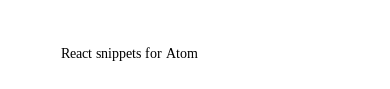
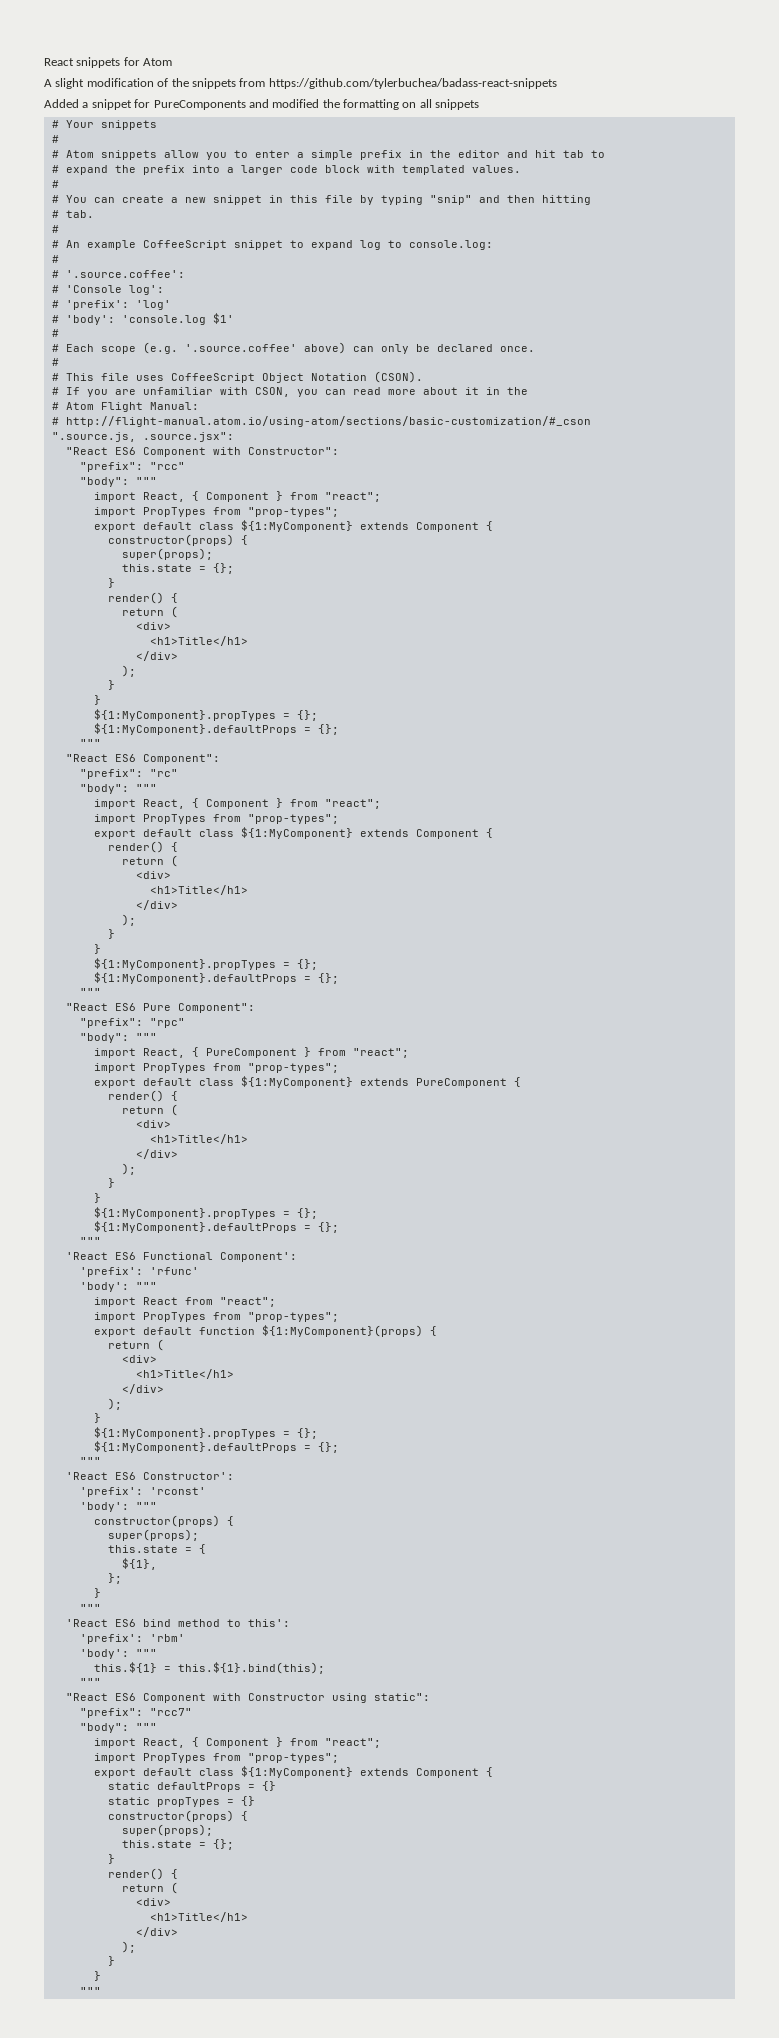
+ A slight modification of the snippets from https://github.com/tylerbuchea/badass-react-snippets
+ Added a snippet for PureComponents and modified the formatting on all snippets
+ # Your snippets
+ #
+ # Atom snippets allow you to enter a simple prefix in the editor and hit tab to
+ # expand the prefix into a larger code block with templated values.
+ #
+ # You can create a new snippet in this file by typing "snip" and then hitting
+ # tab.
+ #
+ # An example CoffeeScript snippet to expand log to console.log:
+ #
+ # '.source.coffee':
+ # 'Console log':
+ # 'prefix': 'log'
+ # 'body': 'console.log $1'
+ #
+ # Each scope (e.g. '.source.coffee' above) can only be declared once.
+ #
+ # This file uses CoffeeScript Object Notation (CSON).
+ # If you are unfamiliar with CSON, you can read more about it in the
+ # Atom Flight Manual:
+ # http://flight-manual.atom.io/using-atom/sections/basic-customization/#_cson
+ ".source.js, .source.jsx":
+ "React ES6 Component with Constructor":
+ "prefix": "rcc"
+ "body": """
+ import React, { Component } from "react";
+ import PropTypes from "prop-types";
+ export default class ${1:MyComponent} extends Component {
+ constructor(props) {
+ super(props);
+ this.state = {};
+ }
+ render() {
+ return (
+ <div>
+ <h1>Title</h1>
+ </div>
+ );
+ }
+ }
+ ${1:MyComponent}.propTypes = {};
+ ${1:MyComponent}.defaultProps = {};
+ """
+ "React ES6 Component":
+ "prefix": "rc"
+ "body": """
+ import React, { Component } from "react";
+ import PropTypes from "prop-types";
+ export default class ${1:MyComponent} extends Component {
+ render() {
+ return (
+ <div>
+ <h1>Title</h1>
+ </div>
+ );
+ }
+ }
+ ${1:MyComponent}.propTypes = {};
+ ${1:MyComponent}.defaultProps = {};
+ """
+ "React ES6 Pure Component":
+ "prefix": "rpc"
+ "body": """
+ import React, { PureComponent } from "react";
+ import PropTypes from "prop-types";
+ export default class ${1:MyComponent} extends PureComponent {
+ render() {
+ return (
+ <div>
+ <h1>Title</h1>
+ </div>
+ );
+ }
+ }
+ ${1:MyComponent}.propTypes = {};
+ ${1:MyComponent}.defaultProps = {};
+ """
+ 'React ES6 Functional Component':
+ 'prefix': 'rfunc'
+ 'body': """
+ import React from "react";
+ import PropTypes from "prop-types";
+ export default function ${1:MyComponent}(props) {
+ return (
+ <div>
+ <h1>Title</h1>
+ </div>
+ );
+ }
+ ${1:MyComponent}.propTypes = {};
+ ${1:MyComponent}.defaultProps = {};
+ """
+ 'React ES6 Constructor':
+ 'prefix': 'rconst'
+ 'body': """
+ constructor(props) {
+ super(props);
+ this.state = {
+ ${1},
+ };
+ }
+ """
+ 'React ES6 bind method to this':
+ 'prefix': 'rbm'
+ 'body': """
+ this.${1} = this.${1}.bind(this);
+ """
+ "React ES6 Component with Constructor using static":
+ "prefix": "rcc7"
+ "body": """
+ import React, { Component } from "react";
+ import PropTypes from "prop-types";
+ export default class ${1:MyComponent} extends Component {
+ static defaultProps = {}
+ static propTypes = {}
+ constructor(props) {
+ super(props);
+ this.state = {};
+ }
+ render() {
+ return (
+ <div>
+ <h1>Title</h1>
+ </div>
+ );
+ }
+ }
+ """

